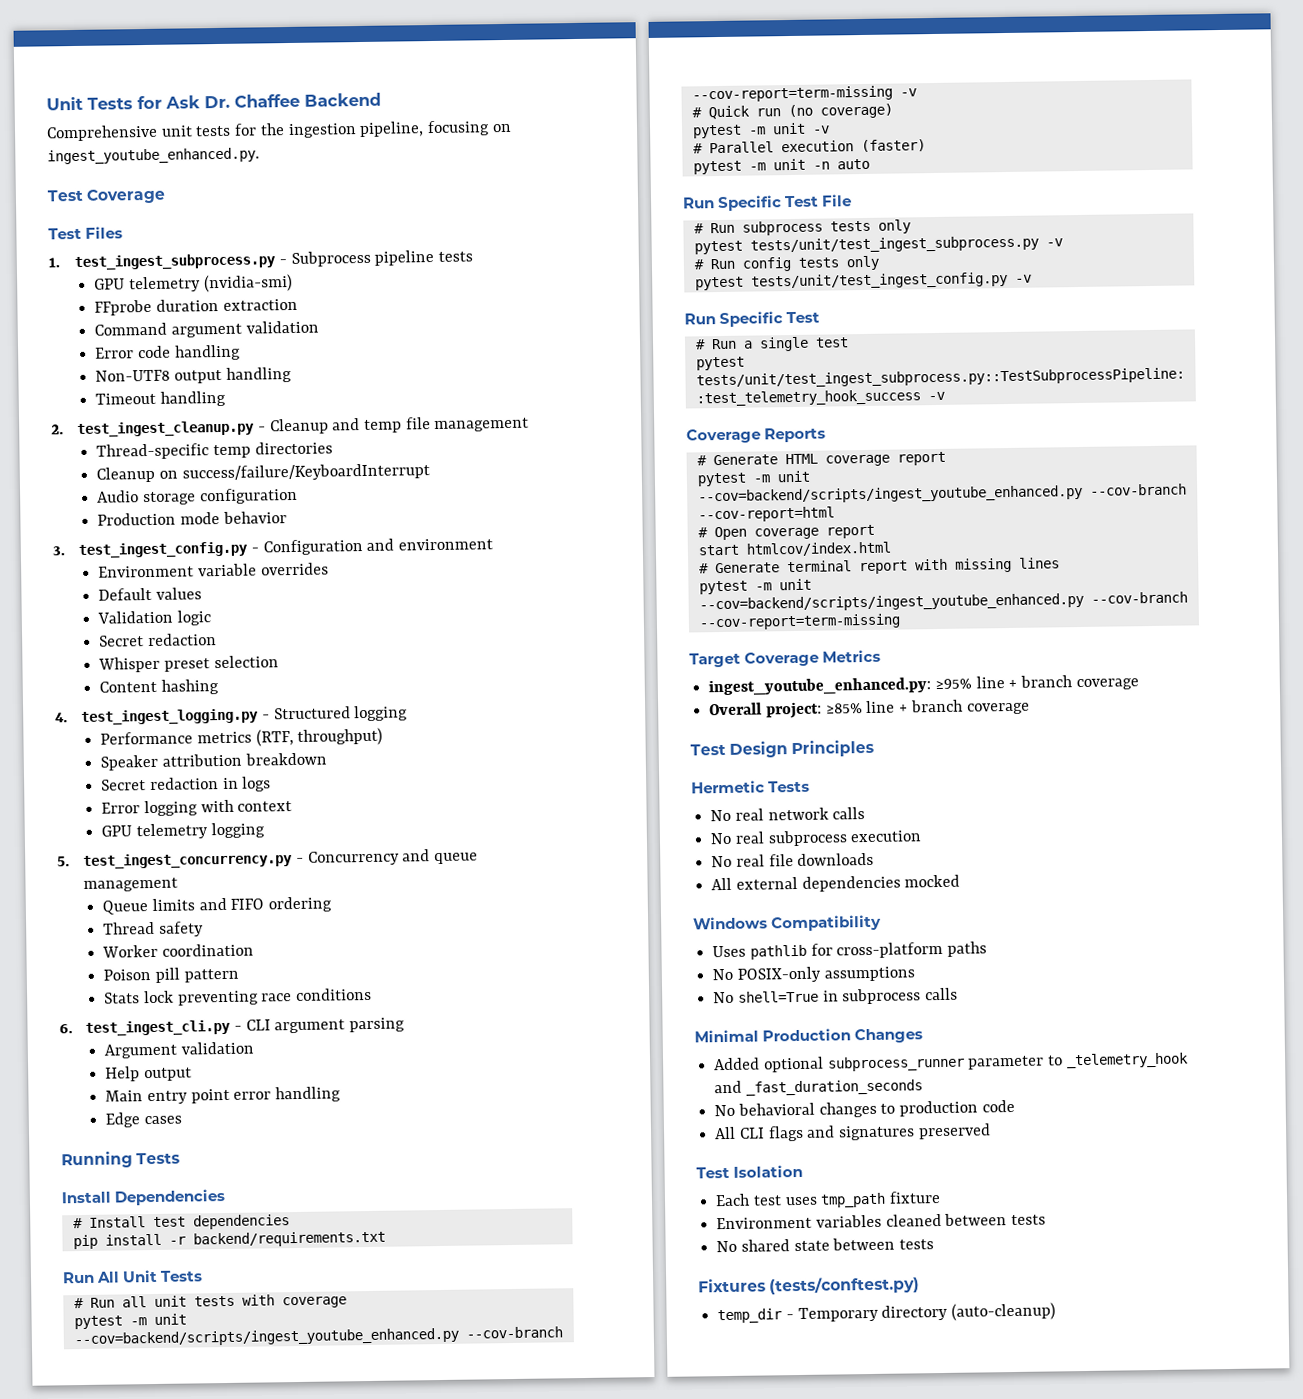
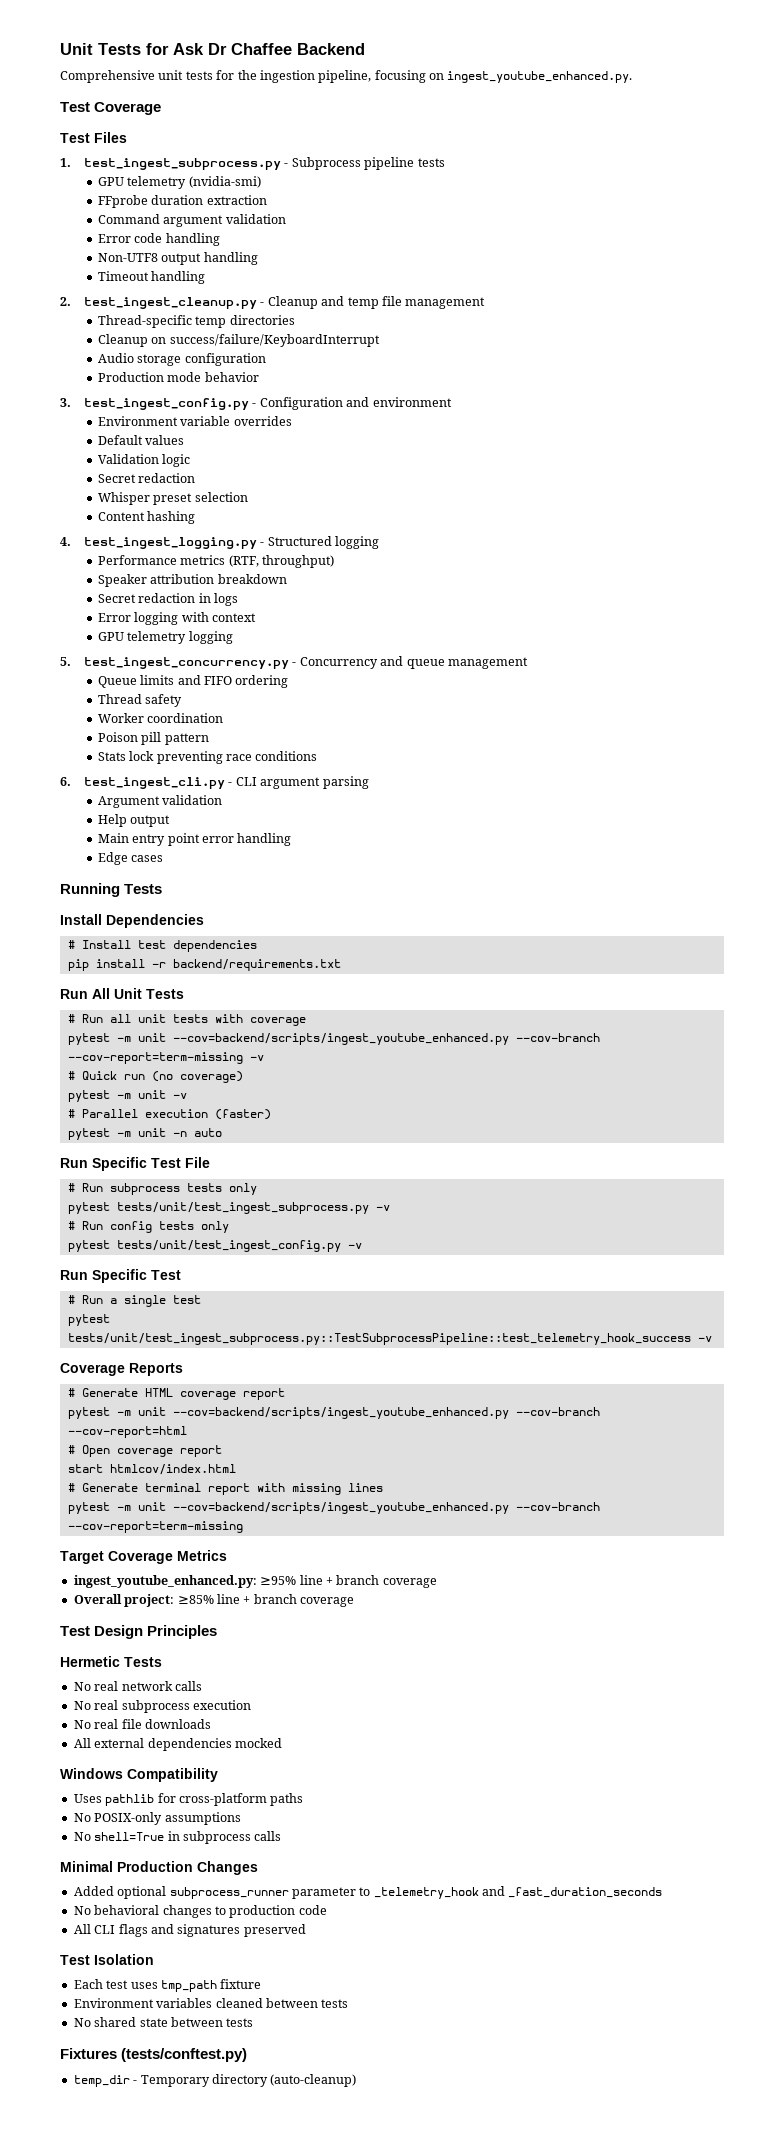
- Unit Tests for Ask Dr. Chaffee Backend
+ Unit Tests for Ask Dr Chaffee Backend

